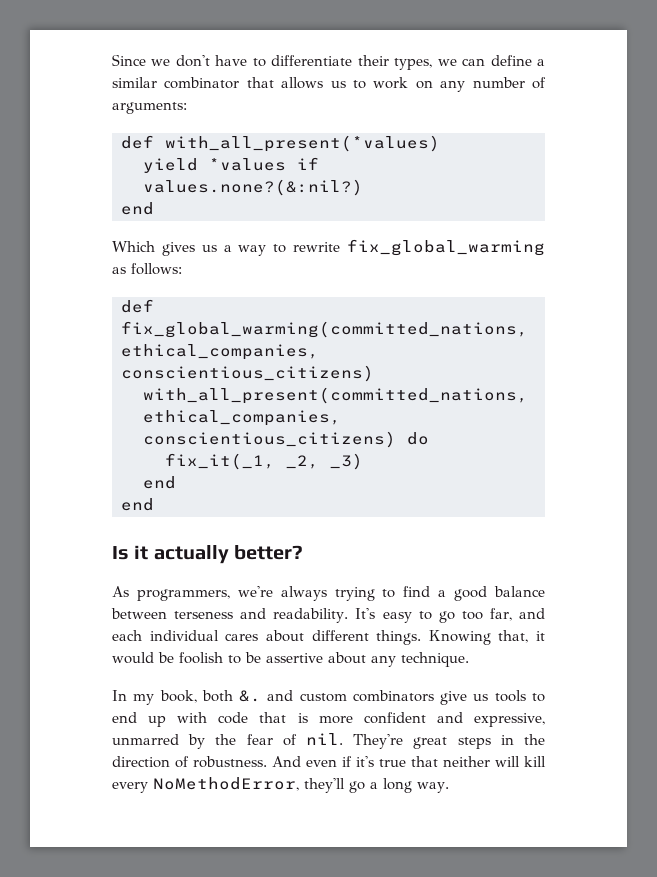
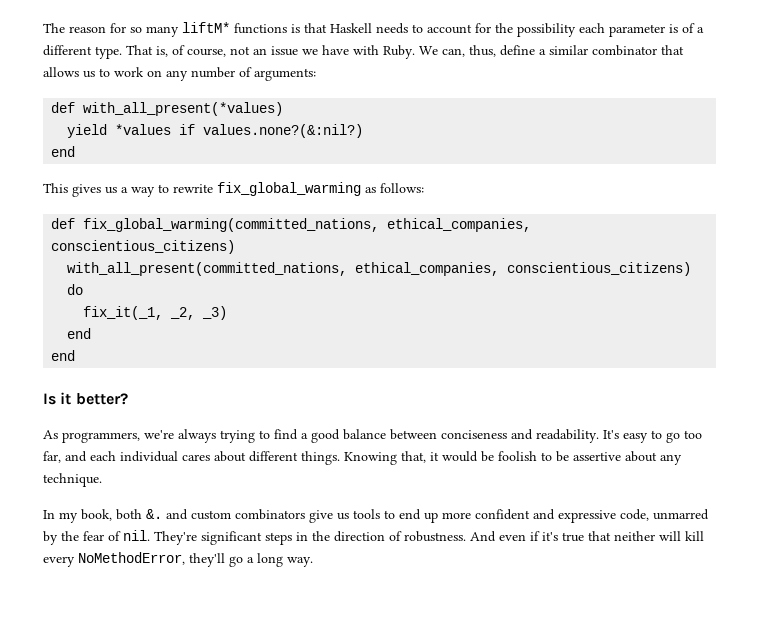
- Since we don't have to differentiate their types, we can define a similar combinator that allows us to work on any number of arguments:
+ The reason for so many liftM* functions is that Haskell needs to account for the possibility each parameter is of a different type. That is, of course, not an issue we have with Ruby. We can, thus, define a similar combinator that allows us to work on any number of arguments:
- Which gives us a way to rewrite fix_global_warming as follows:
+ This gives us a way to rewrite fix_global_warming as follows:
- Is it actually better?
+ Is it better?
- As programmers, we're always trying to find a good balance between terseness and readability.
+ As programmers, we're always trying to find a good balance between conciseness and readability.
- In my book, both &. and custom combinators give us tools to end up with code that is more confident and expressive, unmarred by the fear of nil.
+ In my book, both &. and custom combinators give us tools to end up more confident and expressive code, unmarred by the fear of nil.
- They're great steps in the direction of robustness.
+ They're significant steps in the direction of robustness.

